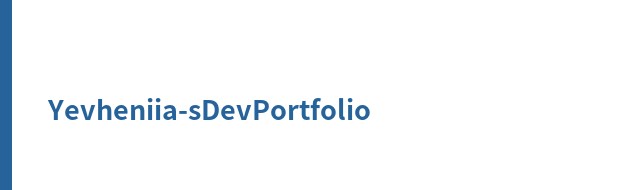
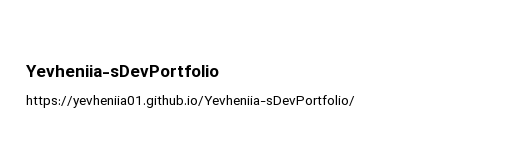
+ https://yevheniia01.github.io/Yevheniia-sDevPortfolio/

